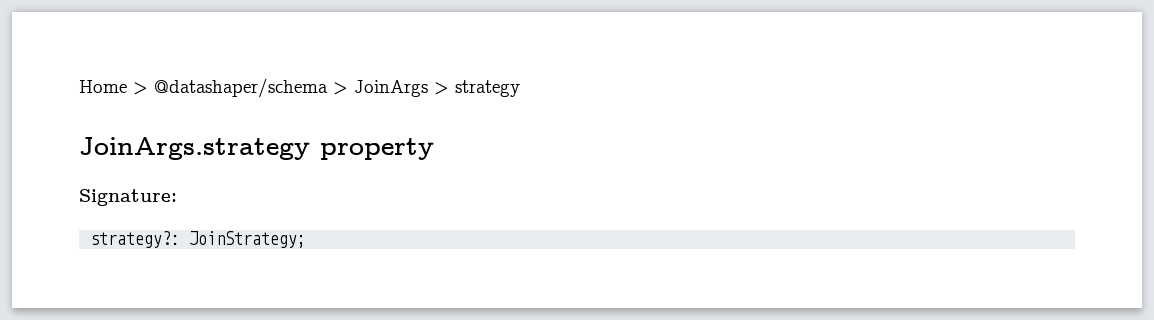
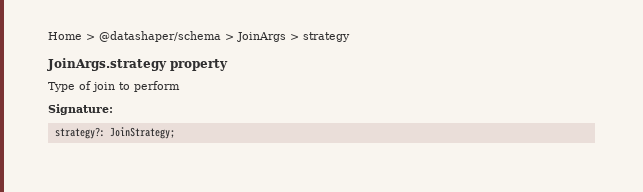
+ Type of join to perform

